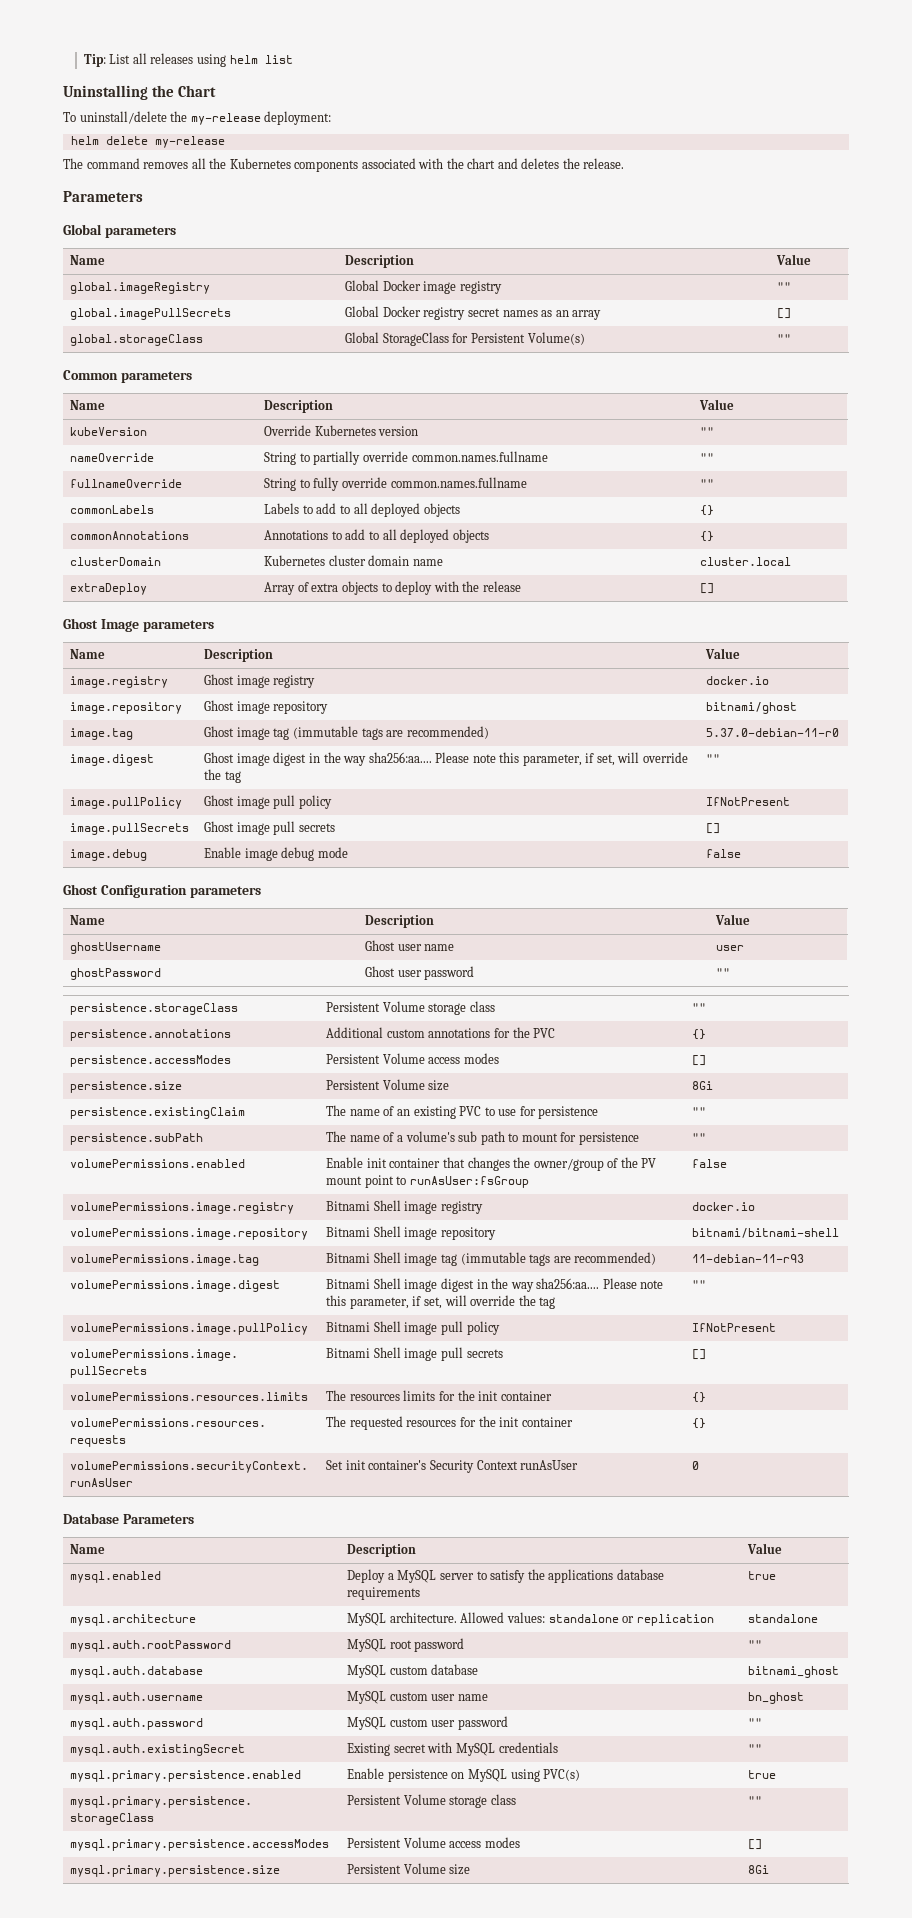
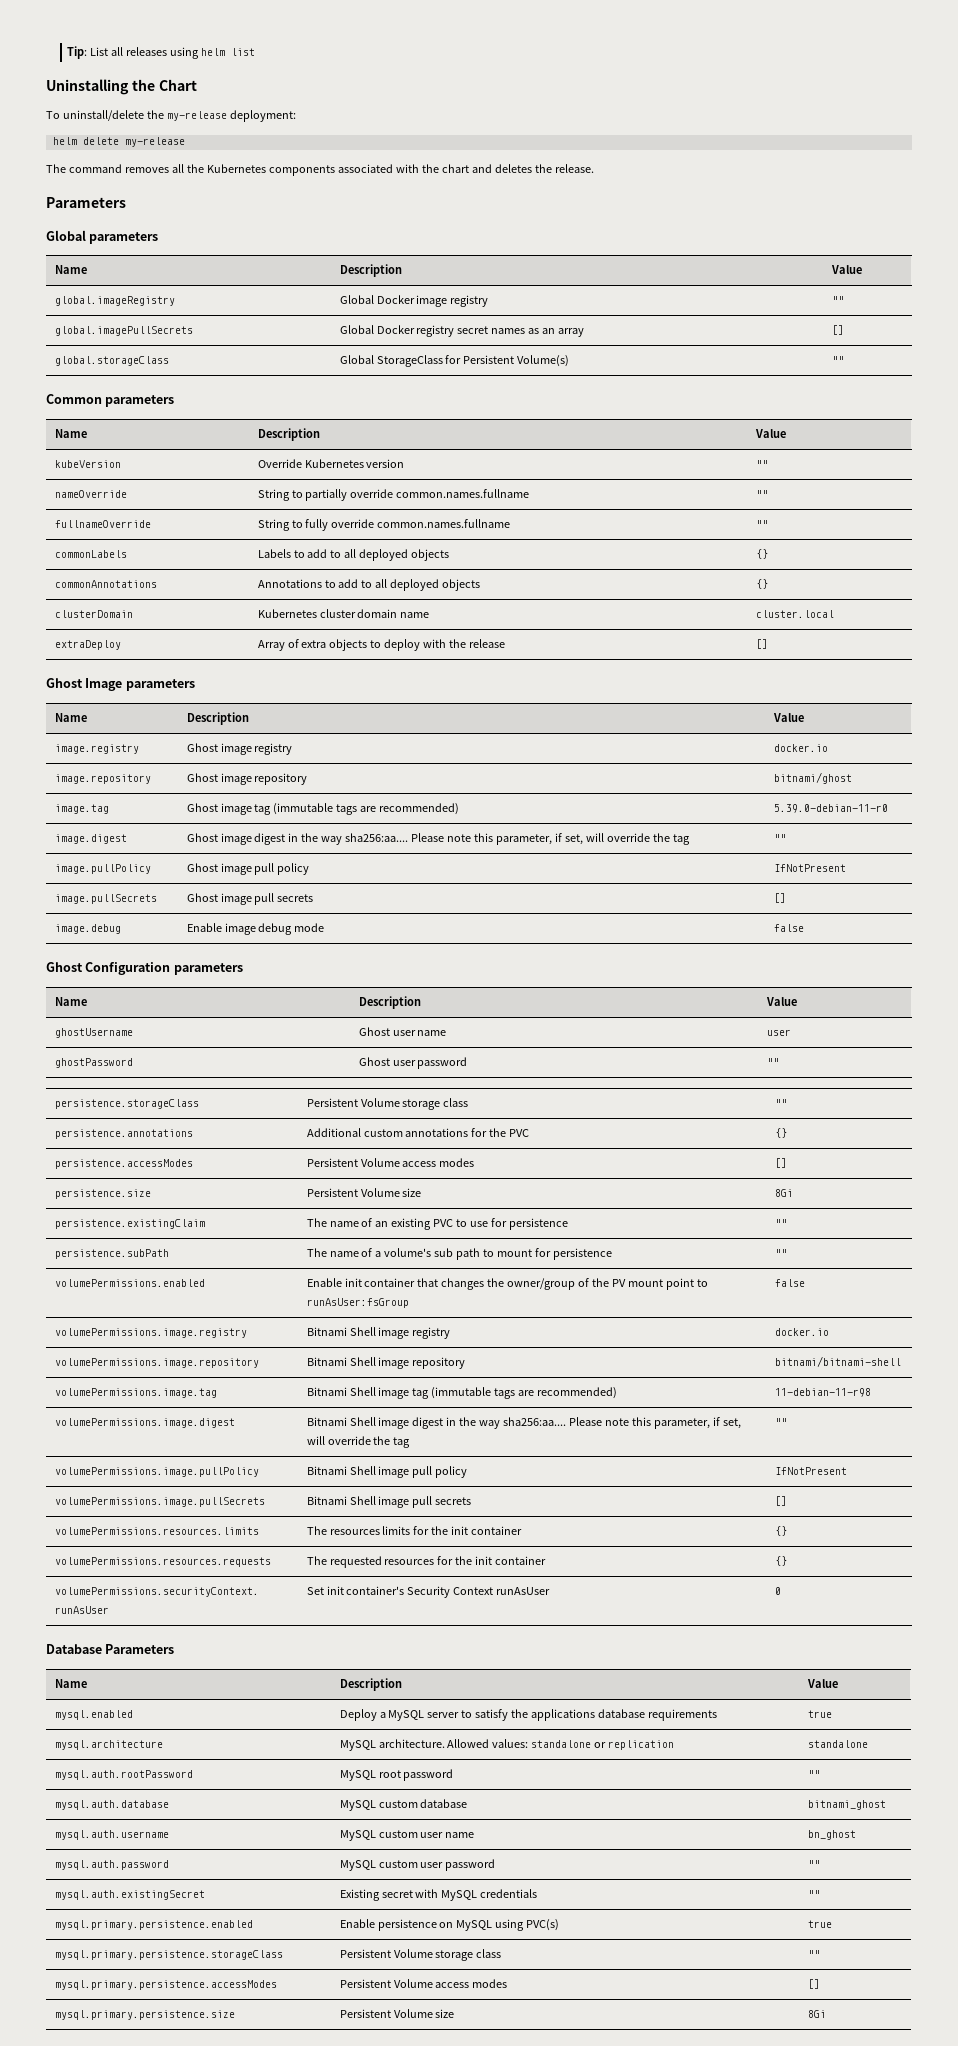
- image.tag | Ghost image tag (immutable tags are recommended) | 5.37.0-debian-11-r0
+ image.tag | Ghost image tag (immutable tags are recommended) | 5.39.0-debian-11-r0
- volumePermissions.image.tag | Bitnami Shell image tag (immutable tags are recommended) | 11-debian-11-r93
+ volumePermissions.image.tag | Bitnami Shell image tag (immutable tags are recommended) | 11-debian-11-r98

